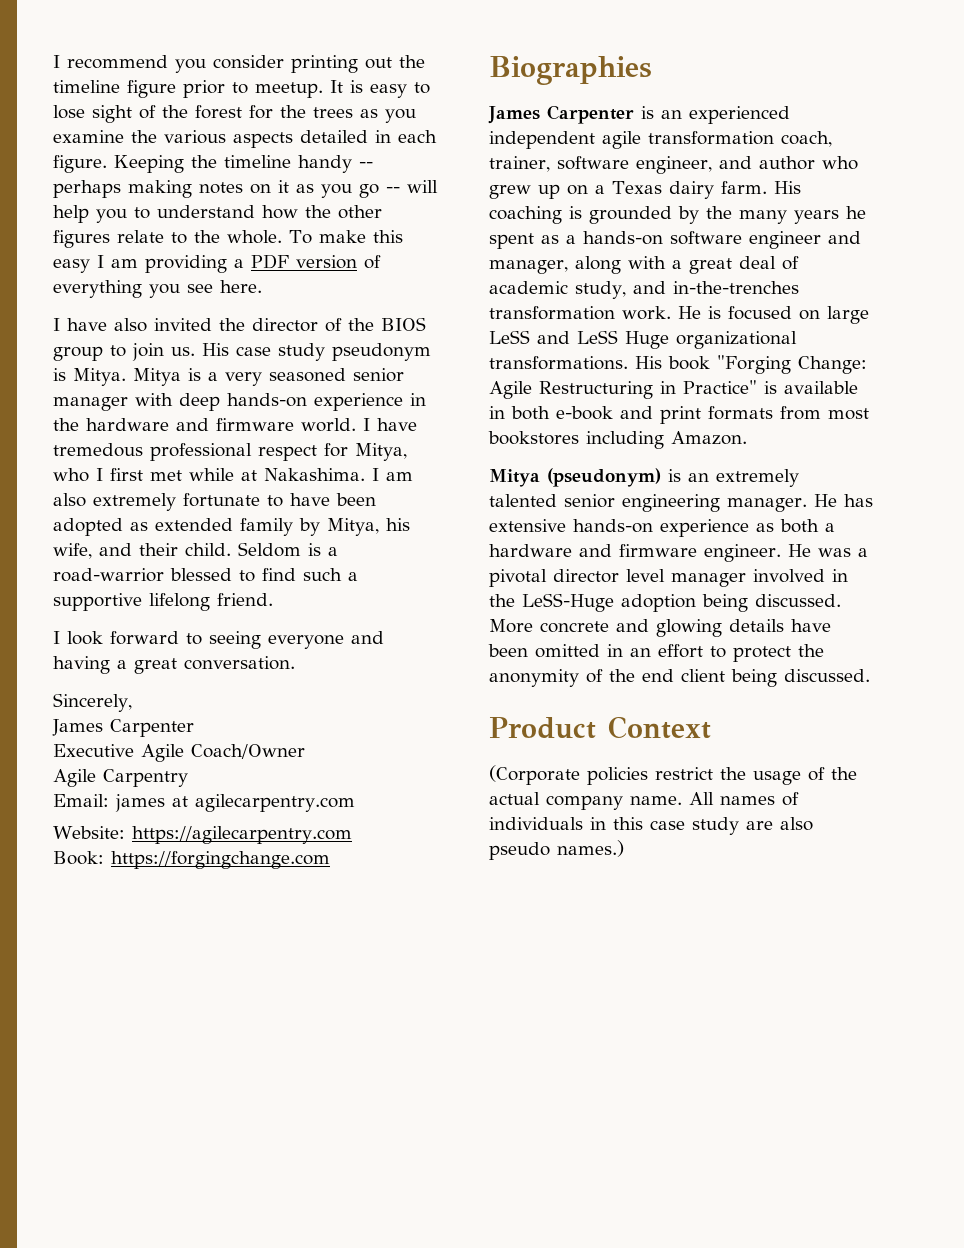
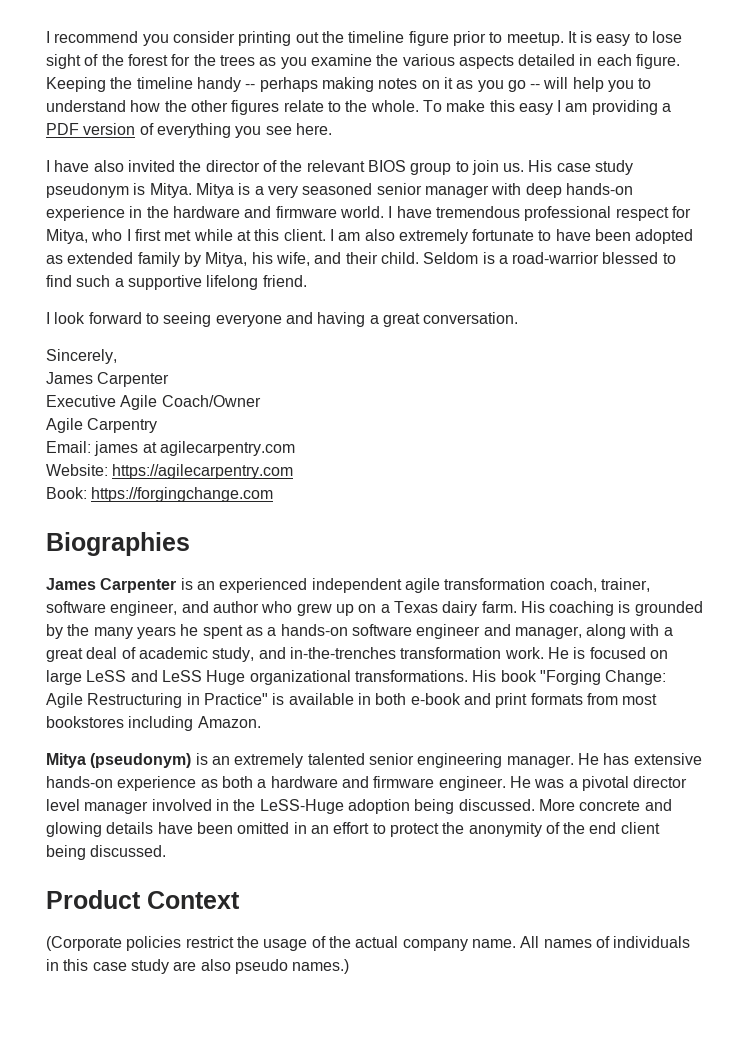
- I have also invited the director of the BIOS group to join us.
+ I have also invited the director of the relevant BIOS group to join us.
- I have tremedous professional respect for Mitya, who I first met while at Nakashima.
+ I have tremendous professional respect for Mitya, who I first met while at this client.

